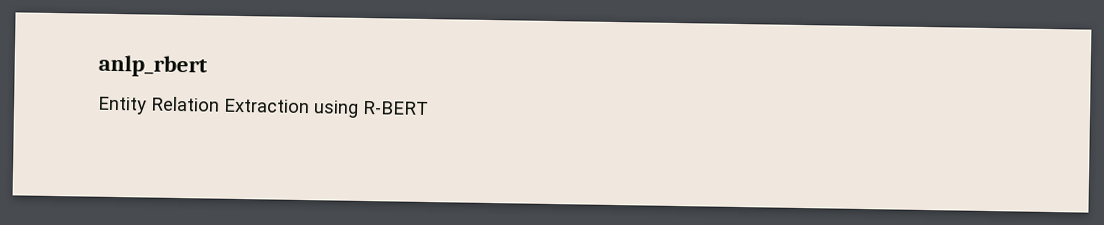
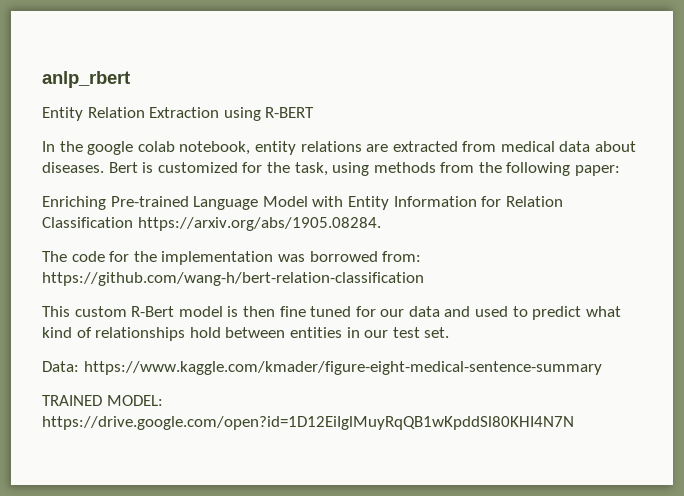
+ In the google colab notebook, entity relations are extracted from medical data about diseases. Bert is customized for the task, using methods from the following paper:
+ Enriching Pre-trained Language Model with Entity Information for Relation Classification https://arxiv.org/abs/1905.08284.
+ The code for the implementation was borrowed from: https://github.com/wang-h/bert-relation-classification
+ This custom R-Bert model is then fine tuned for our data and used to predict what kind of relationships hold between entities in our test set.
+ Data: https://www.kaggle.com/kmader/figure-eight-medical-sentence-summary
+ TRAINED MODEL: https://drive.google.com/open?id=1D12EiIglMuyRqQB1wKpddSl80KHI4N7N

